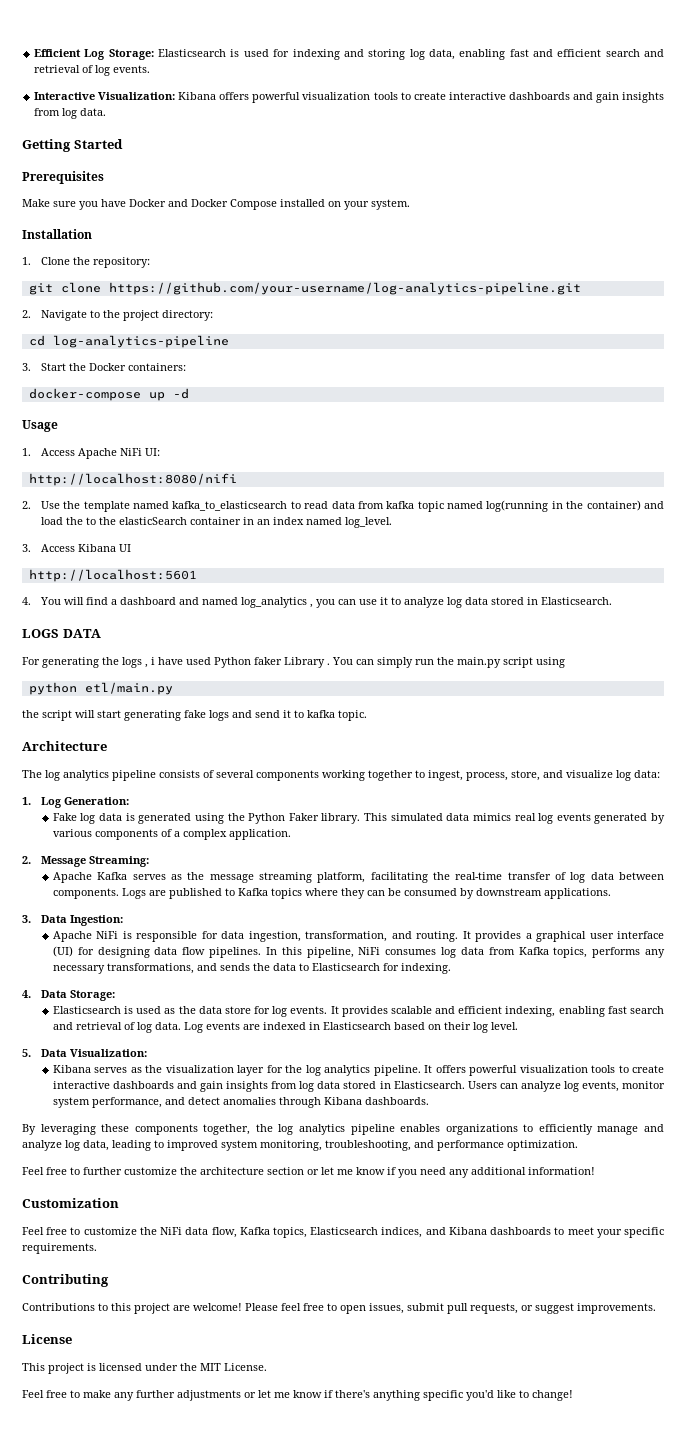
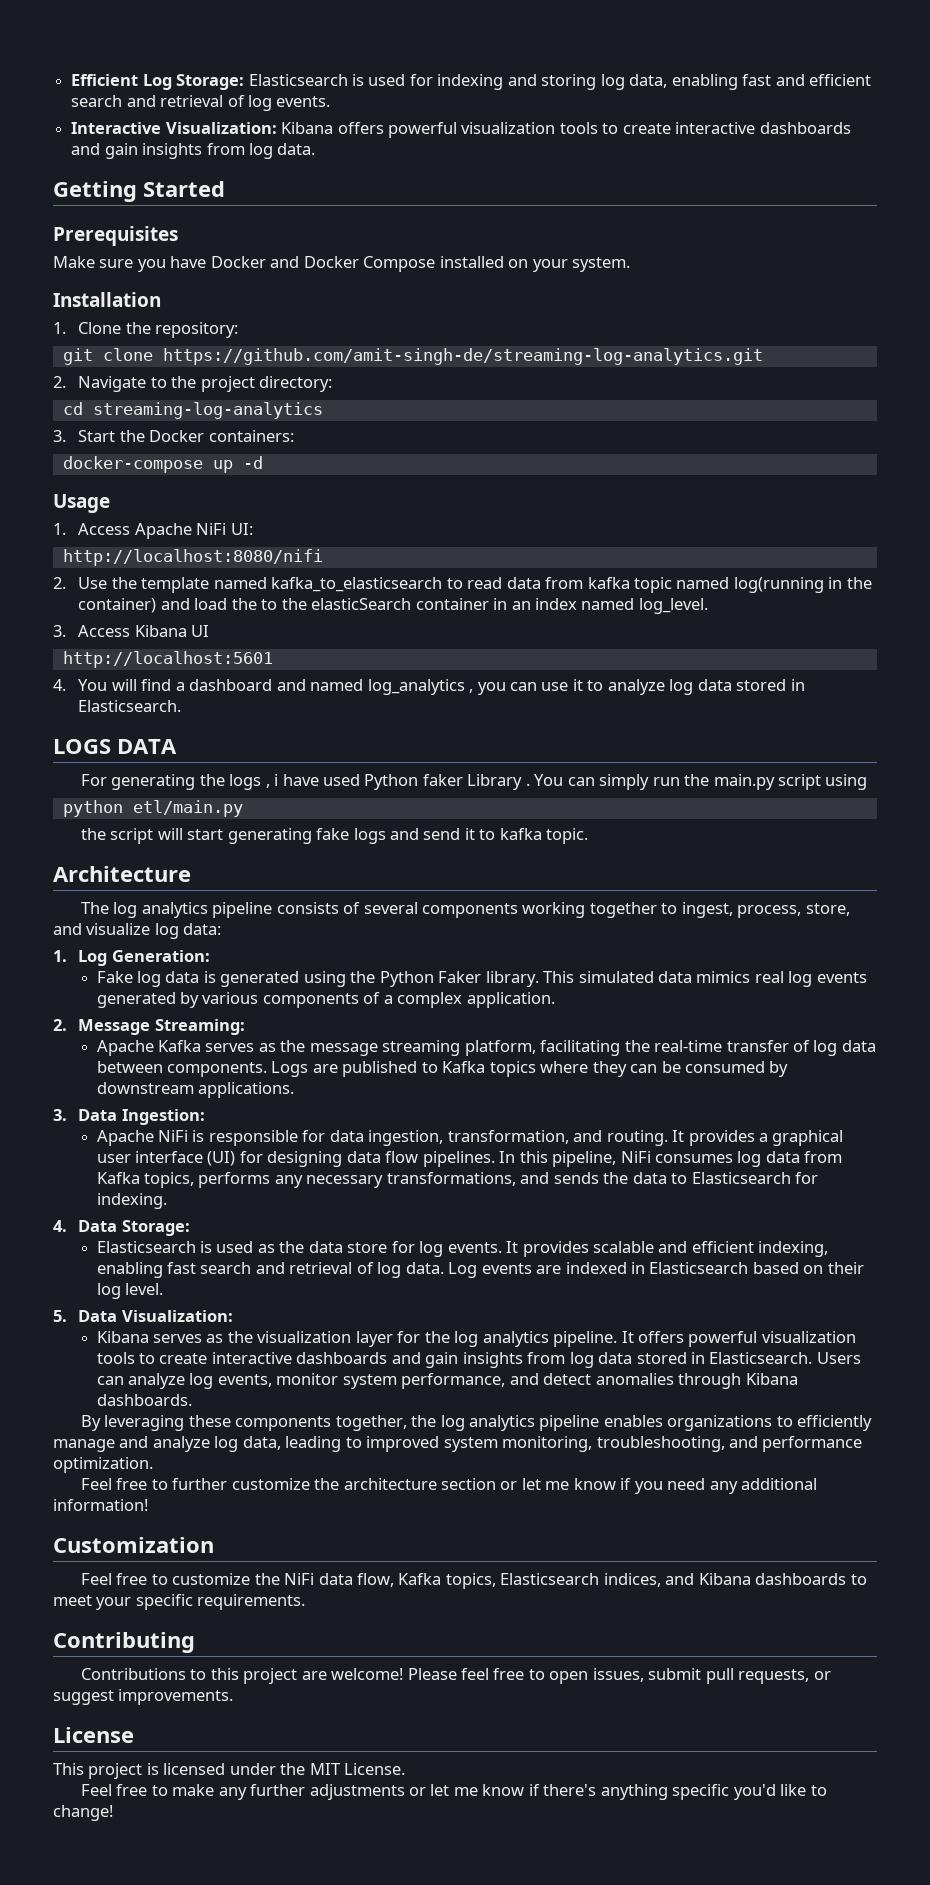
- git clone https://github.com/your-username/log-analytics-pipeline.git
+ git clone https://github.com/amit-singh-de/streaming-log-analytics.git
- cd log-analytics-pipeline
+ cd streaming-log-analytics

